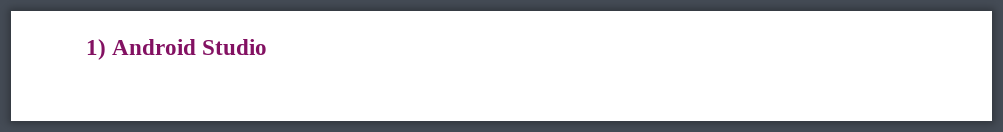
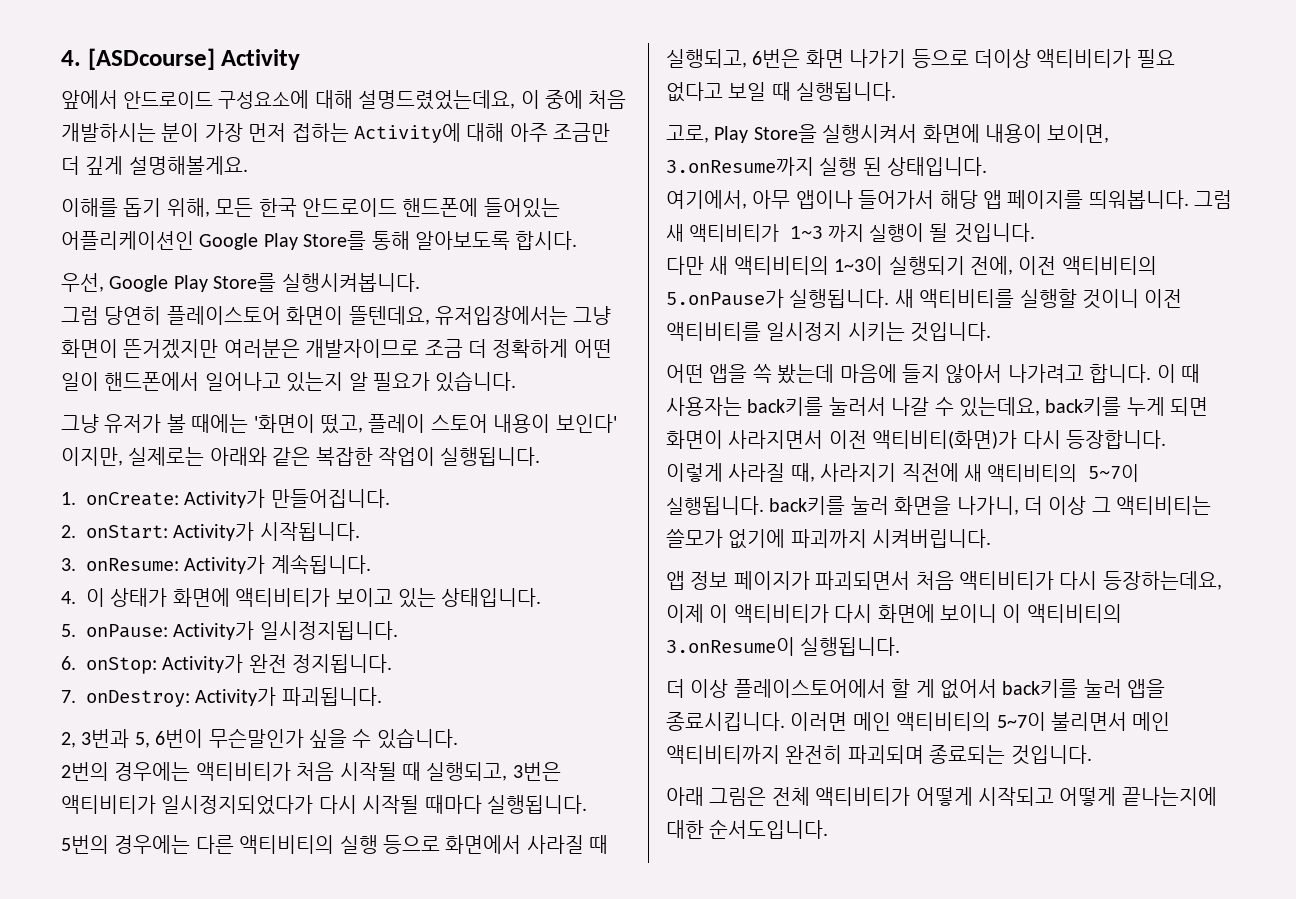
- 1) Android Studio
+ 4. [ASDcourse] Activity
+ 앞에서 안드로이드 구성요소에 대해 설명드렸었는데요, 이 중에 처음 개발하시는 분이 가장 먼저 접하는 Activity에 대해 아주 조금만 더 깊게 설명해볼게요.
+ 이해를 돕기 위해, 모든 한국 안드로이드 핸드폰에 들어있는 어플리케이션인 Google Play Store를 통해 알아보도록 합시다.
+ 우선, Google Play Store를 실행시켜봅니다.
+ 그럼 당연히 플레이스토어 화면이 뜰텐데요, 유저입장에서는 그냥 화면이 뜬거겠지만 여러분은 개발자이므로 조금 더 정확하게 어떤 일이 핸드폰에서 일어나고 있는지 알 필요가 있습니다.
+ 그냥 유저가 볼 때에는 '화면이 떴고, 플레이 스토어 내용이 보인다' 이지만, 실제로는 아래와 같은 복잡한 작업이 실행됩니다.
+ 1. onCreate: Activity가 만들어집니다.
+ 2. onStart: Activity가 시작됩니다.
+ 3. onResume: Activity가 계속됩니다.
+ 4. 이 상태가 화면에 액티비티가 보이고 있는 상태입니다.
+ 5. onPause: Activity가 일시정지됩니다.
+ 6. onStop: Activity가 완전 정지됩니다.
+ 7. onDestroy: Activity가 파괴됩니다.
+ 2, 3번과 5, 6번이 무슨말인가 싶을 수 있습니다.
+ 2번의 경우에는 액티비티가 처음 시작될 때 실행되고, 3번은 액티비티가 일시정지되었다가 다시 시작될 때마다 실행됩니다.
+ 5번의 경우에는 다른 액티비티의 실행 등으로 화면에서 사라질 때 실행되고, 6번은 화면 나가기 등으로 더이상 액티비티가 필요 없다고 보일 때 실행됩니다.
+ 고로, Play Store을 실행시켜서 화면에 내용이 보이면, 3.onResume까지 실행 된 상태입니다.
+ 여기에서, 아무 앱이나 들어가서 해당 앱 페이지를 띄워봅니다. 그럼 새 액티비티가 1~3 까지 실행이 될 것입니다.
+ 다만 새 액티비티의 1~3이 실행되기 전에, 이전 액티비티의 5.onPause가 실행됩니다. 새 액티비티를 실행할 것이니 이전 액티비티를 일시정지 시키는 것입니다.
+ 어떤 앱을 쓱 봤는데 마음에 들지 않아서 나가려고 합니다. 이 때 사용자는 back키를 눌러서 나갈 수 있는데요, back키를 누게 되면 화면이 사라지면서 이전 액티비티(화면)가 다시 등장합니다.
+ 이렇게 사라질 때, 사라지기 직전에 새 액티비티의 5~7이 실행됩니다. back키를 눌러 화면을 나가니, 더 이상 그 액티비티는 쓸모가 없기에 파괴까지 시켜버립니다.
+ 앱 정보 페이지가 파괴되면서 처음 액티비티가 다시 등장하는데요, 이제 이 액티비티가 다시 화면에 보이니 이 액티비티의 3.onResume이 실행됩니다.
+ 더 이상 플레이스토어에서 할 게 없어서 back키를 눌러 앱을 종료시킵니다. 이러면 메인 액티비티의 5~7이 불리면서 메인 액티비티까지 완전히 파괴되며 종료되는 것입니다.
+ 아래 그림은 전체 액티비티가 어떻게 시작되고 어떻게 끝나는지에 대한 순서도입니다.

